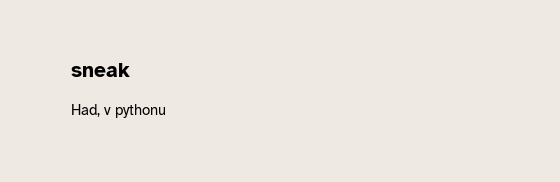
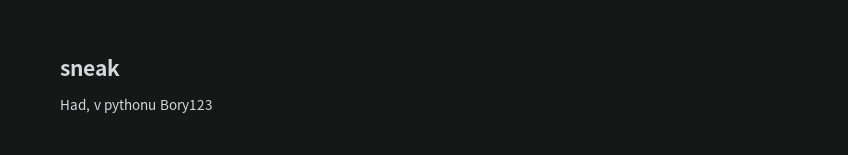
- Had, v pythonu
+ Had, v pythonu Bory123

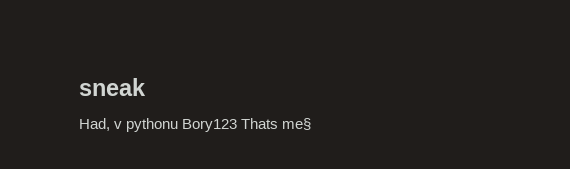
- Had, v pythonu Bory123
+ Had, v pythonu Bory123 Thats me§

